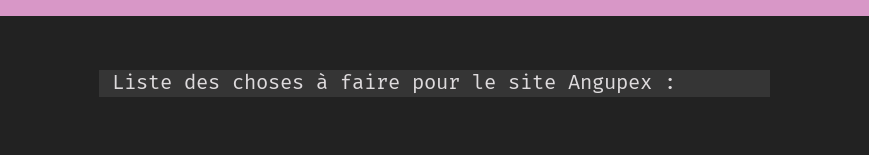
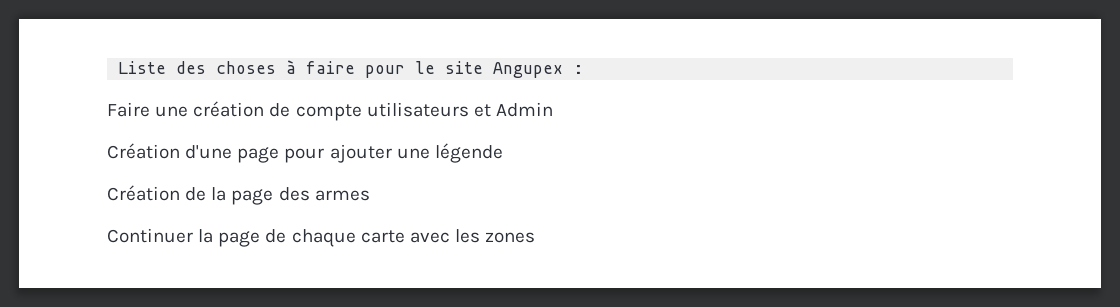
+ Faire une création de compte utilisateurs et Admin
+ Création d'une page pour ajouter une légende
+ Création de la page des armes
+ Continuer la page de chaque carte avec les zones

